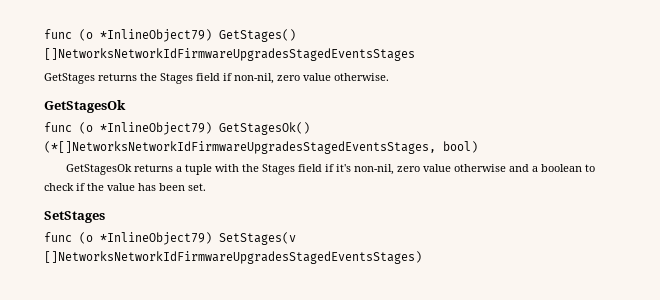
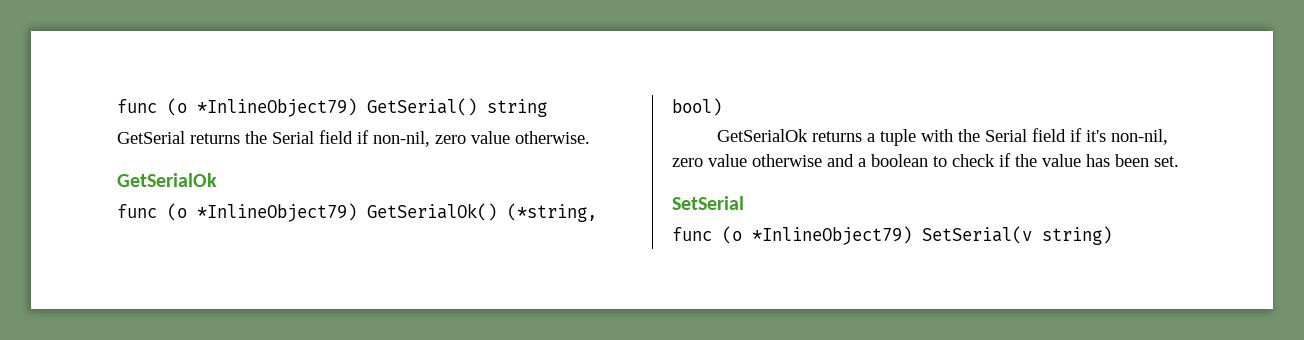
- func (o *InlineObject79) GetStages() []NetworksNetworkIdFirmwareUpgradesStagedEventsStages
- GetStages returns the Stages field if non-nil, zero value otherwise.
- GetStagesOk
- func (o *InlineObject79) GetStagesOk() (*[]NetworksNetworkIdFirmwareUpgradesStagedEventsStages, bool)
+ func (o *InlineObject79) GetSerial() string
+ GetSerial returns the Serial field if non-nil, zero value otherwise.
+ GetSerialOk
+ func (o *InlineObject79) GetSerialOk() (*string, bool)
- GetStagesOk returns a tuple with the Stages field if it's non-nil, zero value otherwise and a boolean to check if the value has been set.
+ GetSerialOk returns a tuple with the Serial field if it's non-nil, zero value otherwise and a boolean to check if the value has been set.
- SetStages
- func (o *InlineObject79) SetStages(v []NetworksNetworkIdFirmwareUpgradesStagedEventsStages)
+ SetSerial
+ func (o *InlineObject79) SetSerial(v string)

